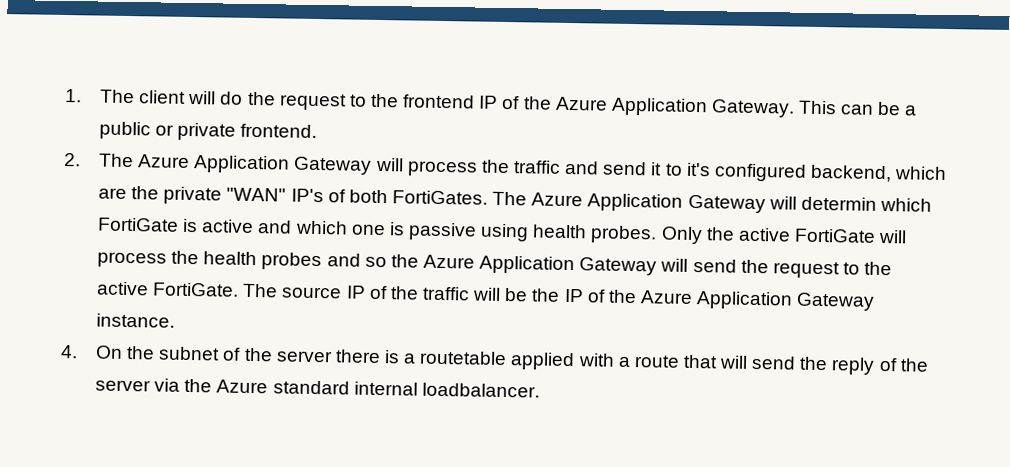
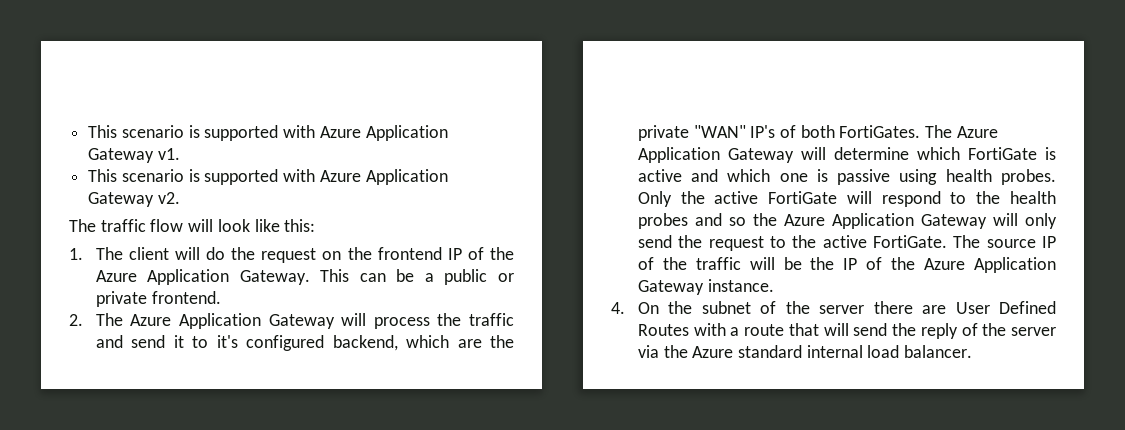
+ This scenario is supported with Azure Application Gateway v1.
+ This scenario is supported with Azure Application Gateway v2.
+ The traffic flow will look like this:
- 1. The client will do the request to the frontend IP of the Azure Application Gateway.
+ 1. The client will do the request on the frontend IP of the Azure Application Gateway.
- The Azure Application Gateway will determin which FortiGate is active and which one is passive using health probes.
+ The Azure Application Gateway will determine which FortiGate is active and which one is passive using health probes.
- Only the active FortiGate will process the health probes and so the Azure Application Gateway will send the request to the active FortiGate.
+ Only the active FortiGate will respond to the health probes and so the Azure Application Gateway will only send the request to the active FortiGate.
- 4. On the subnet of the server there is a routetable applied with a route that will send the reply of the server via the Azure standard internal loadbalancer.
+ 4. On the subnet of the server there are User Defined Routes with a route that will send the reply of the server via the Azure standard internal load balancer.

